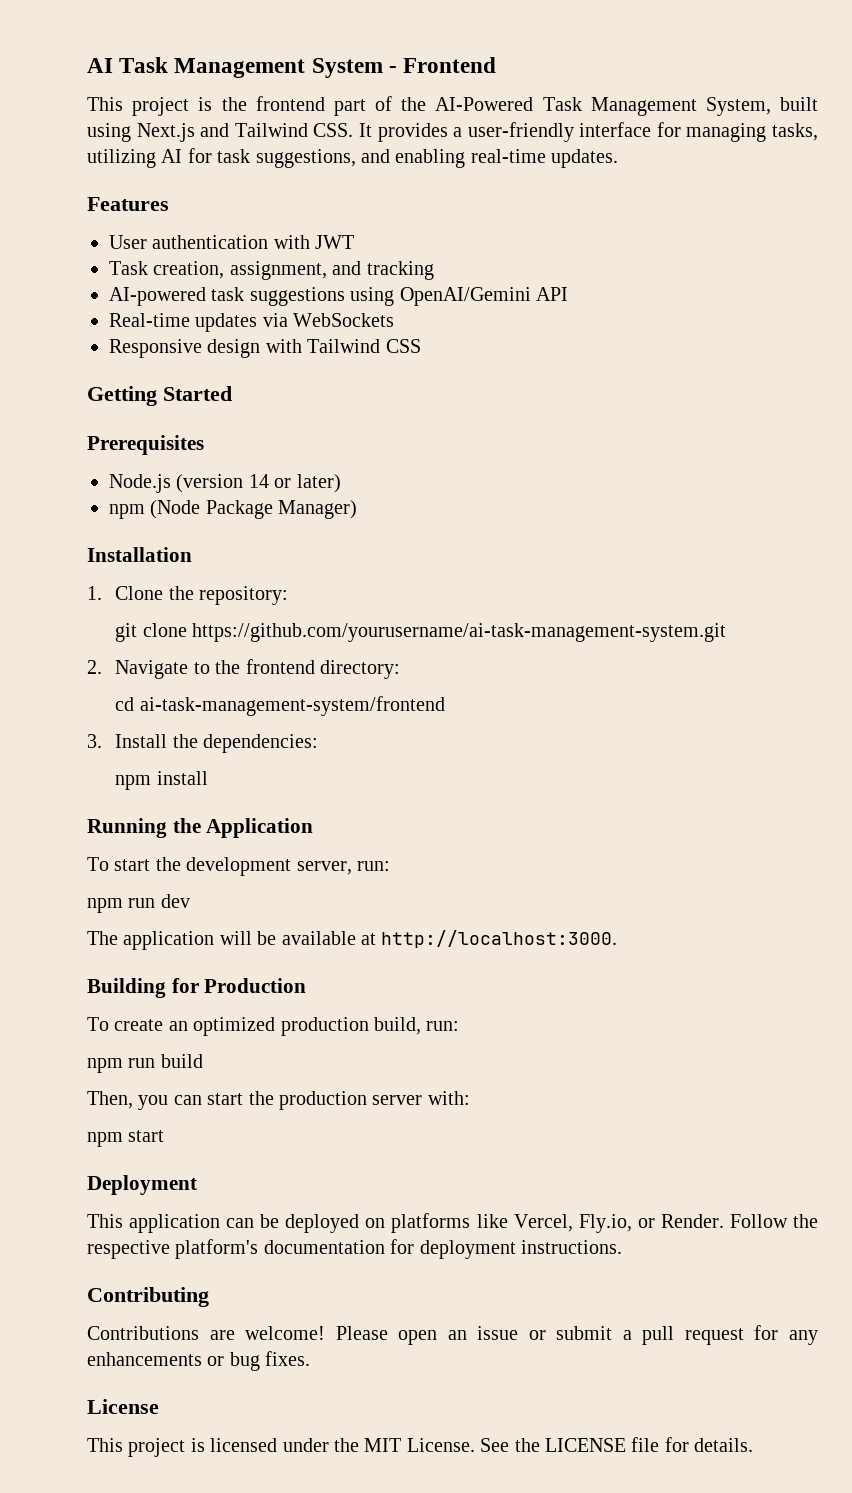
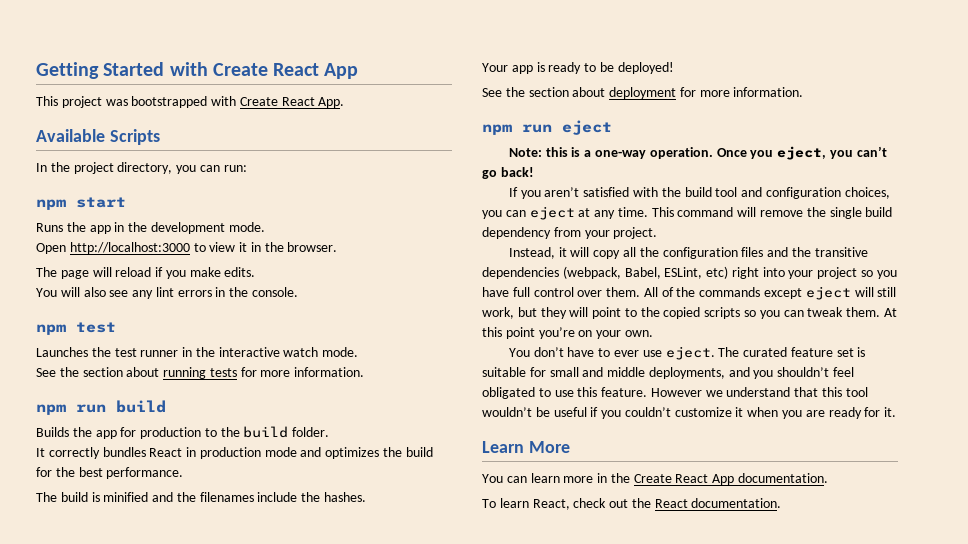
- AI Task Management System - Frontend
- This project is the frontend part of the AI-Powered Task Management System, built using Next.js and Tailwind CSS. It provides a user-friendly interface for managing tasks, utilizing AI for task suggestions, and enabling real-time updates.
- Features
- User authentication with JWT
- Task creation, assignment, and tracking
- AI-powered task suggestions using OpenAI/Gemini API
- Real-time updates via WebSockets
- Responsive design with Tailwind CSS
- Getting Started
- Prerequisites
- Node.js (version 14 or later)
- npm (Node Package Manager)
- Installation
- 1. Clone the repository:
- git clone https://github.com/yourusername/ai-task-management-system.git
- 2. Navigate to the frontend directory:
- cd ai-task-management-system/frontend
- 3. Install the dependencies:
- npm install
- Running the Application
- To start the development server, run:
- npm run dev
- The application will be available at http://localhost:3000.
- Building for Production
- To create an optimized production build, run:
+ Getting Started with Create React App
+ This project was bootstrapped with Create React App.
+ Available Scripts
+ In the project directory, you can run:
+ npm start
+ Runs the app in the development mode.
+ Open http://localhost:3000 to view it in the browser.
+ The page will reload if you make edits.
+ You will also see any lint errors in the console.
+ npm test
+ Launches the test runner in the interactive watch mode.
+ See the section about running tests for more information.
  npm run build
- Then, you can start the production server with:
- npm start
- Deployment
- This application can be deployed on platforms like Vercel, Fly.io, or Render. Follow the respective platform's documentation for deployment instructions.
- Contributing
- Contributions are welcome! Please open an issue or submit a pull request for any enhancements or bug fixes.
- License
- This project is licensed under the MIT License. See the LICENSE file for details.
+ Builds the app for production to the build folder.
+ It correctly bundles React in production mode and optimizes the build for the best performance.
+ The build is minified and the filenames include the hashes.
+ Your app is ready to be deployed!
+ See the section about deployment for more information.
+ npm run eject
+ Note: this is a one-way operation. Once you eject, you can’t go back!
+ If you aren’t satisfied with the build tool and configuration choices, you can eject at any time. This command will remove the single build dependency from your project.
+ Instead, it will copy all the configuration files and the transitive dependencies (webpack, Babel, ESLint, etc) right into your project so you have full control over them. All of the commands except eject will still work, but they will point to the copied scripts so you can tweak them. At this point you’re on your own.
+ You don’t have to ever use eject. The curated feature set is suitable for small and middle deployments, and you shouldn’t feel obligated to use this feature. However we understand that this tool wouldn’t be useful if you couldn’t customize it when you are ready for it.
+ Learn More
+ You can learn more in the Create React App documentation.
+ To learn React, check out the React documentation.

